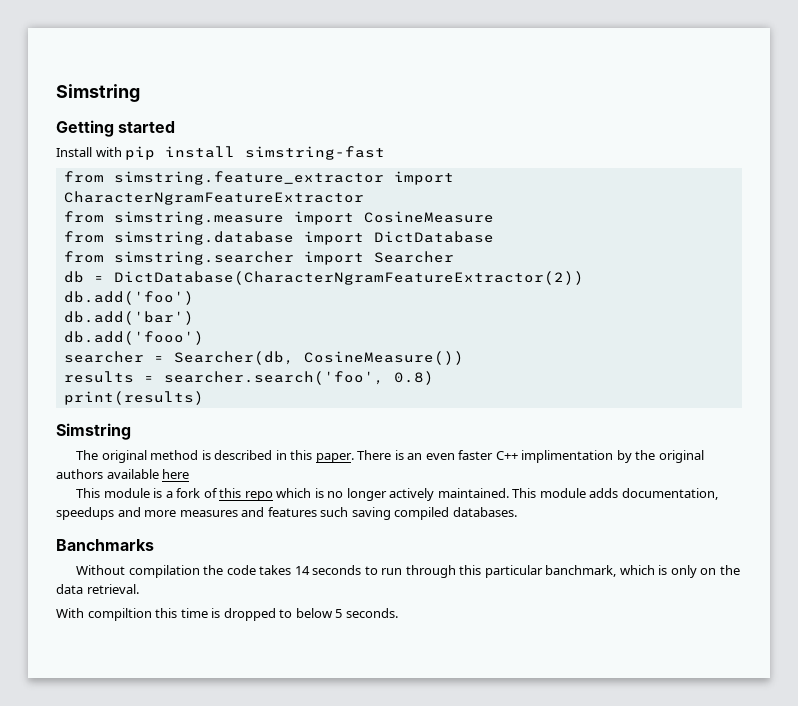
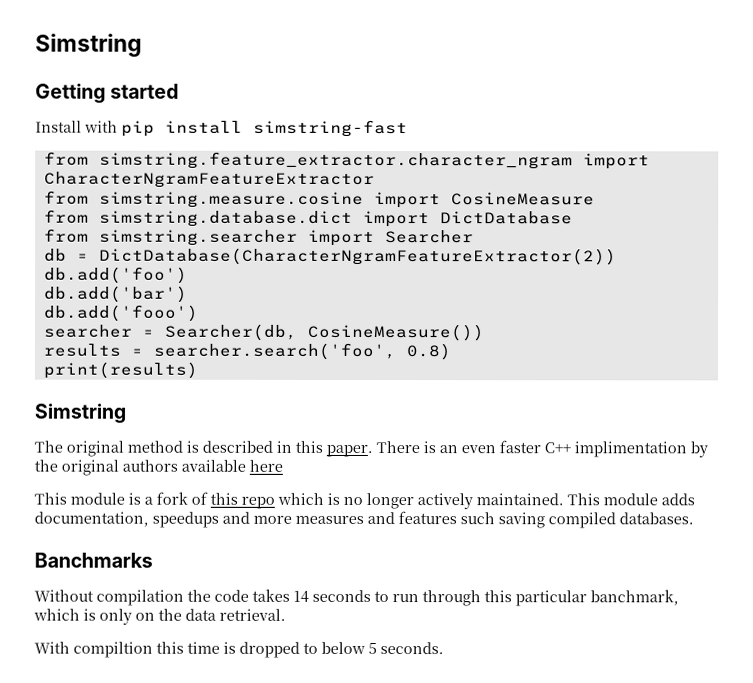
- from simstring.feature_extractor import CharacterNgramFeatureExtractor
+ from simstring.feature_extractor.character_ngram import CharacterNgramFeatureExtractor
- from simstring.measure import CosineMeasure
+ from simstring.measure.cosine import CosineMeasure
- from simstring.database import DictDatabase
+ from simstring.database.dict import DictDatabase

